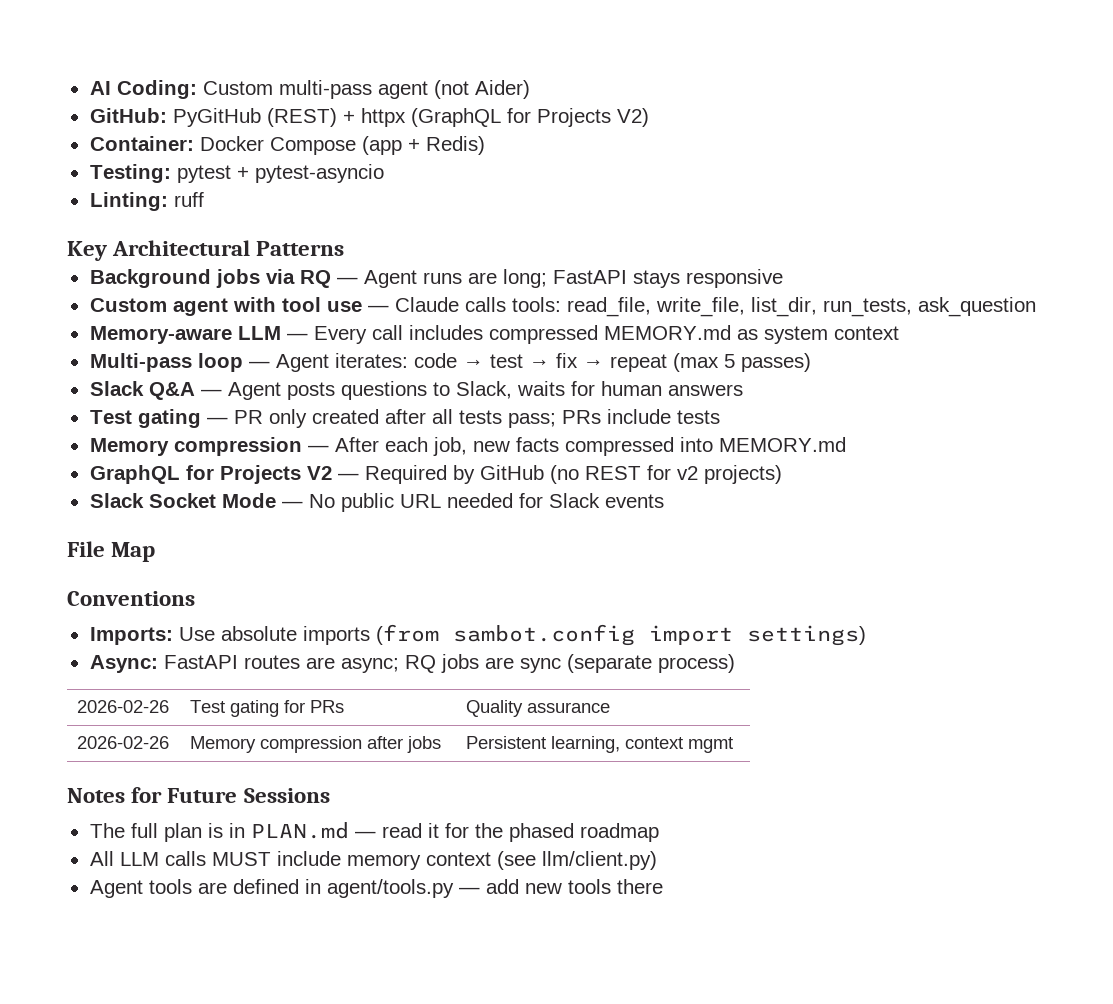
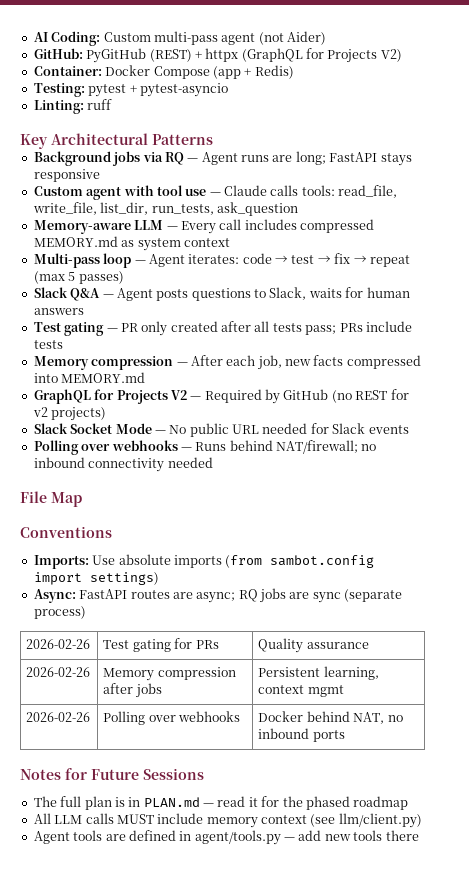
+ Polling over webhooks — Runs behind NAT/firewall; no inbound connectivity needed
+ 2026-02-26 | Polling over webhooks | Docker behind NAT, no inbound ports

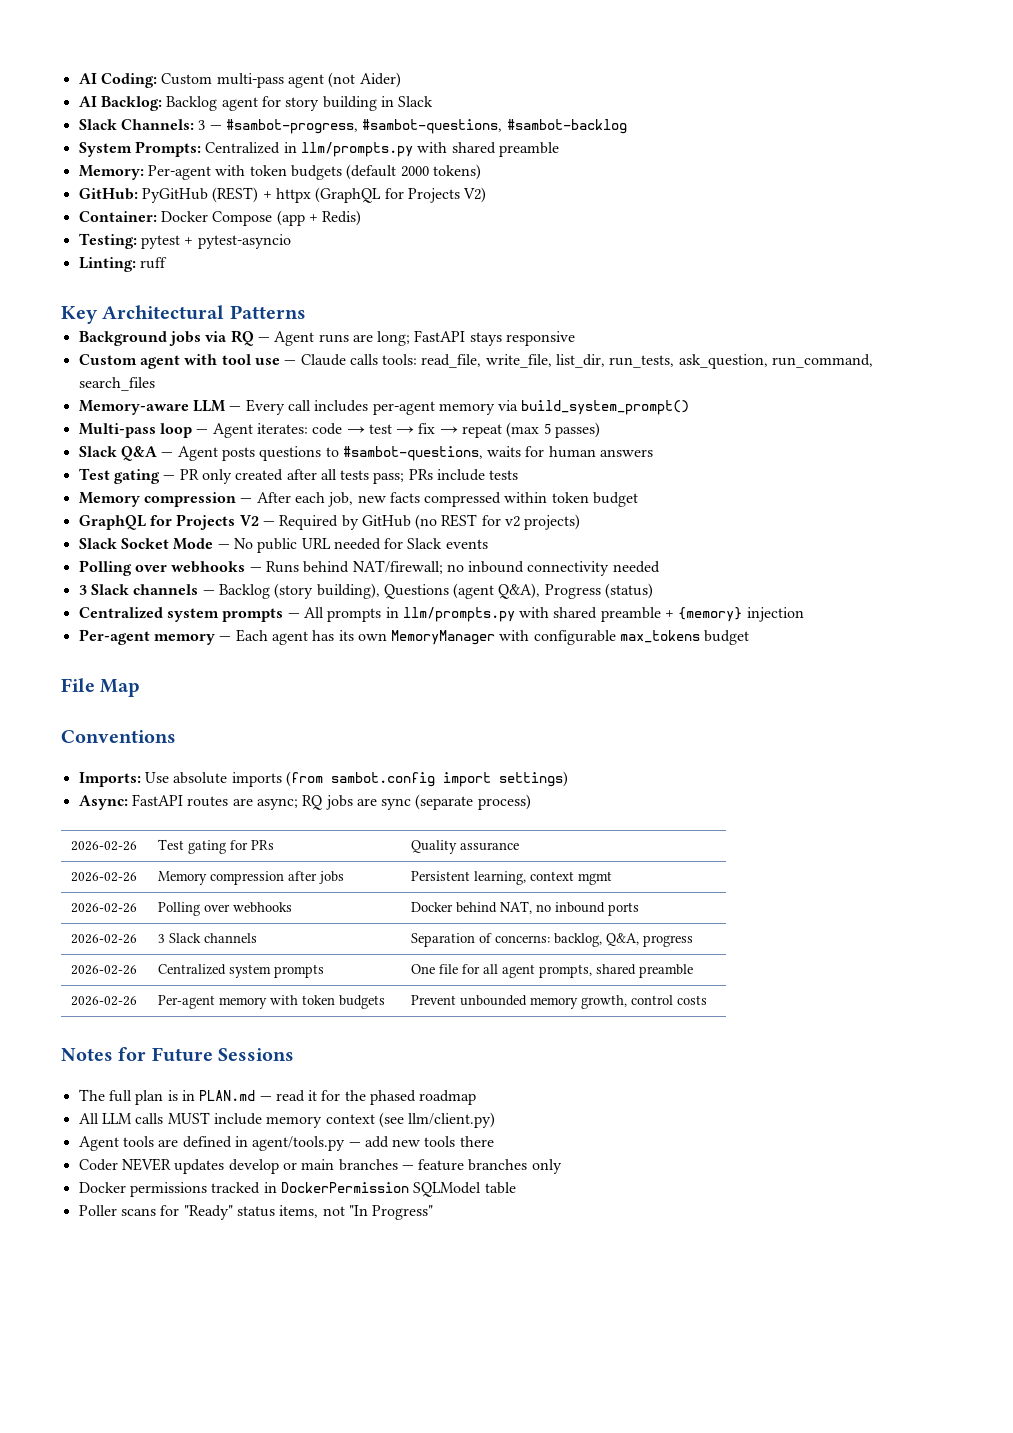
+ AI Backlog: Backlog agent for story building in Slack
+ Slack Channels: 3 — #sambot-progress, #sambot-questions, #sambot-backlog
+ System Prompts: Centralized in llm/prompts.py with shared preamble
+ Memory: Per-agent with token budgets (default 2000 tokens)
- Custom agent with tool use — Claude calls tools: read_file, write_file, list_dir, run_tests, ask_question
+ Custom agent with tool use — Claude calls tools: read_file, write_file, list_dir, run_tests, ask_question, run_command, search_files
- Memory-aware LLM — Every call includes compressed MEMORY.md as system context
+ Memory-aware LLM — Every call includes per-agent memory via build_system_prompt()
- Slack Q&A — Agent posts questions to Slack, waits for human answers
+ Slack Q&A — Agent posts questions to #sambot-questions, waits for human answers
- Memory compression — After each job, new facts compressed into MEMORY.md
+ Memory compression — After each job, new facts compressed within token budget
+ 3 Slack channels — Backlog (story building), Questions (agent Q&A), Progress (status)
+ Centralized system prompts — All prompts in llm/prompts.py with shared preamble + {memory} injection
+ Per-agent memory — Each agent has its own MemoryManager with configurable max_tokens budget
+ 2026-02-26 | 3 Slack channels | Separation of concerns: backlog, Q&A, progress
+ 2026-02-26 | Centralized system prompts | One file for all agent prompts, shared preamble
+ 2026-02-26 | Per-agent memory with token budgets | Prevent unbounded memory growth, control costs
+ Coder NEVER updates develop or main branches — feature branches only
+ Docker permissions tracked in DockerPermission SQLModel table
+ Poller scans for "Ready" status items, not "In Progress"

